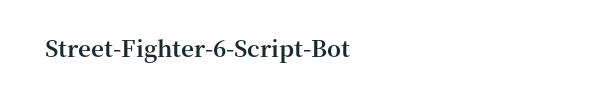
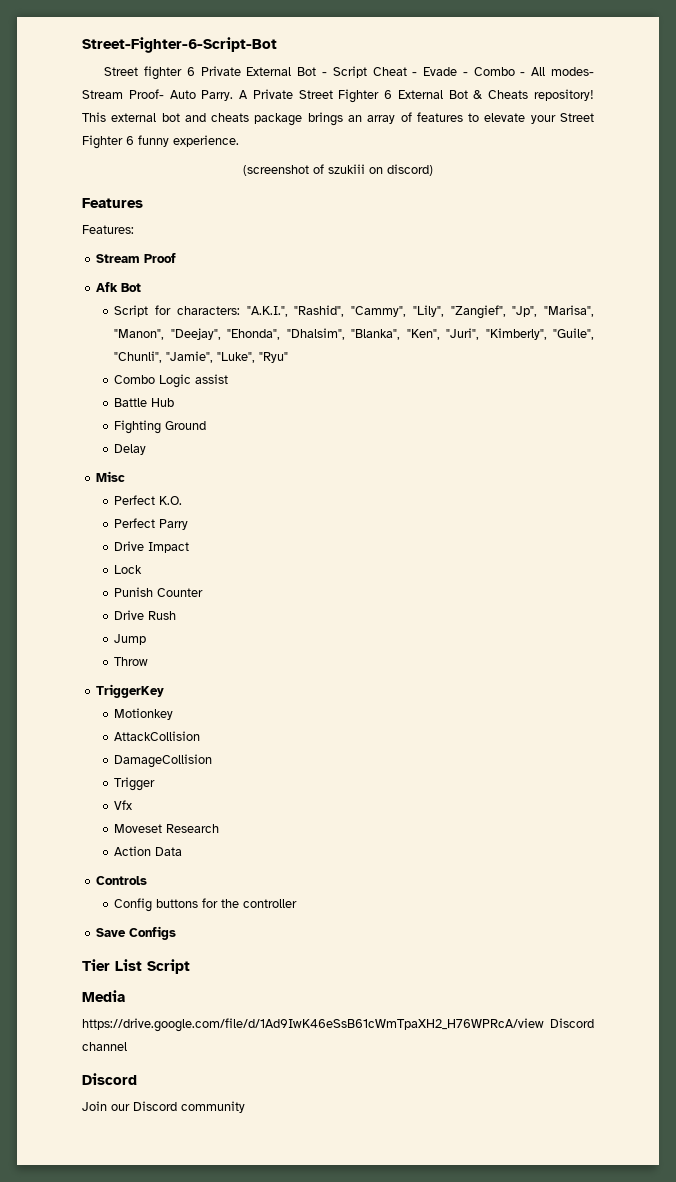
+ Street fighter 6 Private External Bot - Script Cheat - Evade - Combo - All modes- Stream Proof- Auto Parry. A Private Street Fighter 6 External Bot & Cheats repository! This external bot and cheats package brings an array of features to elevate your Street Fighter 6 funny experience.
+ (screenshot of szukiii on discord)
+ Features
+ Features:
+ Stream Proof
+ Afk Bot
+ Script for characters: "A.K.I.", "Rashid", "Cammy", "Lily", "Zangief", "Jp", "Marisa", "Manon", "Deejay", "Ehonda", "Dhalsim", "Blanka", "Ken", "Juri", "Kimberly", "Guile", "Chunli", "Jamie", "Luke", "Ryu"
+ Combo Logic assist
+ Battle Hub
+ Fighting Ground
+ Delay
+ Misc
+ Perfect K.O.
+ Perfect Parry
+ Drive Impact
+ Lock
+ Punish Counter
+ Drive Rush
+ Jump
+ Throw
+ TriggerKey
+ Motionkey
+ AttackCollision
+ DamageCollision
+ Trigger
+ Vfx
+ Moveset Research
+ Action Data
+ Controls
+ Config buttons for the controller
+ Save Configs
+ Tier List Script
+ Media
+ https://drive.google.com/file/d/1Ad9IwK46eSsB61cWmTpaXH2_H76WPRcA/view Discord channel
+ Discord
+ Join our Discord community

